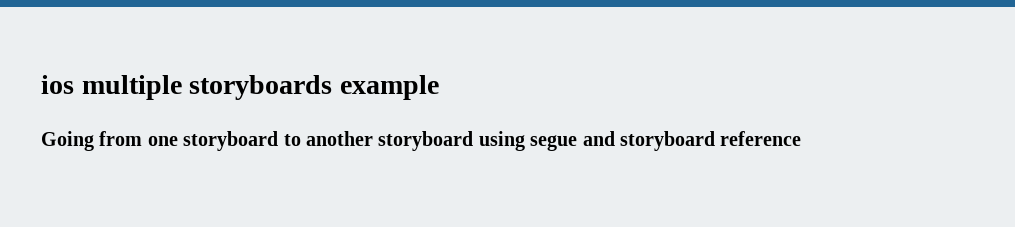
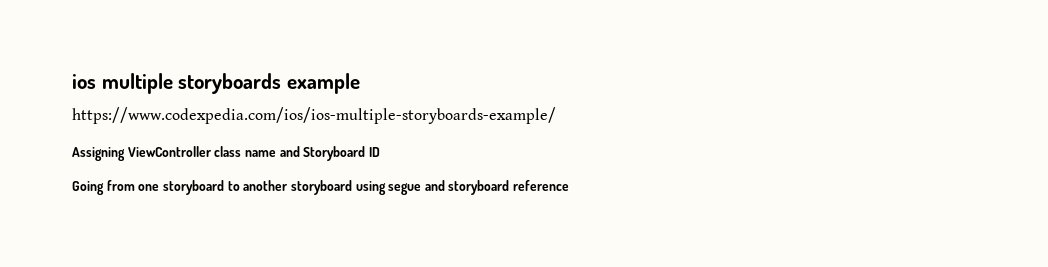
+ https://www.codexpedia.com/ios/ios-multiple-storyboards-example/
+ Assigning ViewController class name and Storyboard ID

